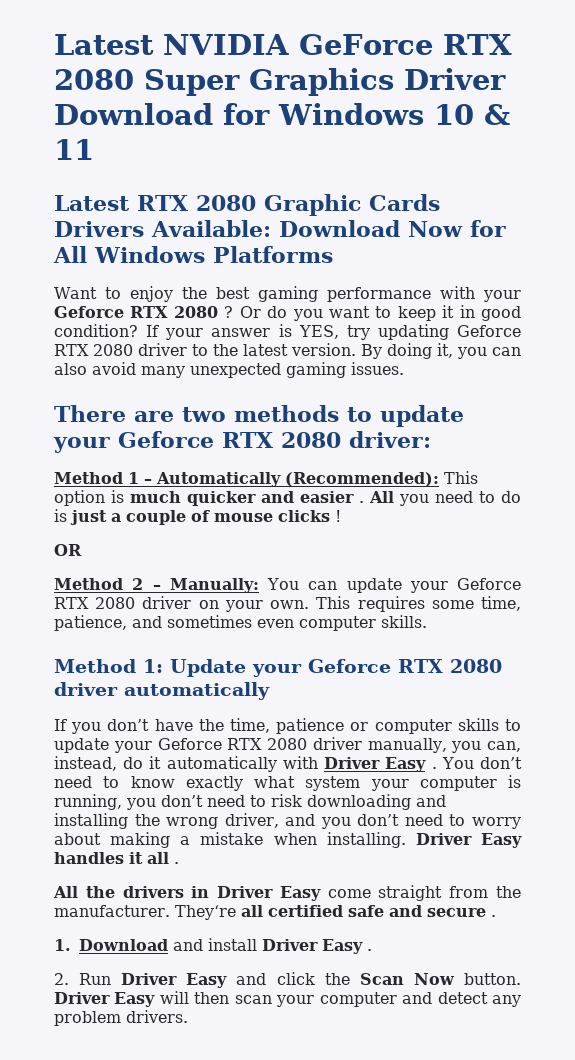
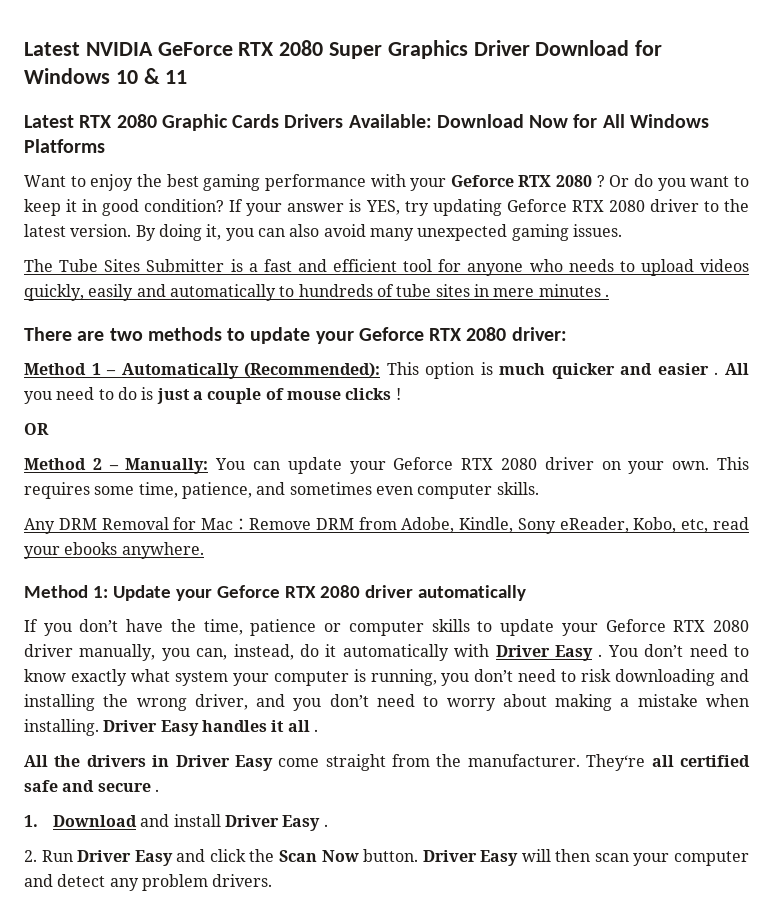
+ The Tube Sites Submitter is a fast and efficient tool for anyone who needs to upload videos quickly, easily and automatically to hundreds of tube sites in mere minutes .
+ Any DRM Removal for Mac：Remove DRM from Adobe, Kindle, Sony eReader, Kobo, etc, read your ebooks anywhere.

